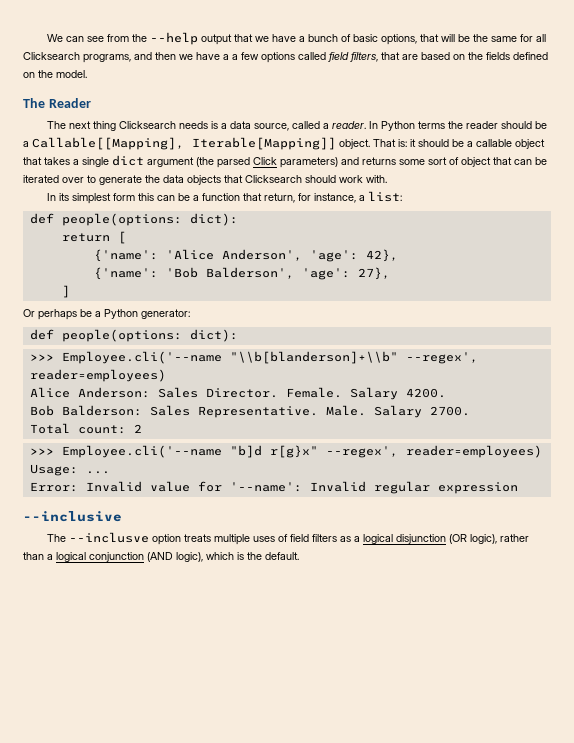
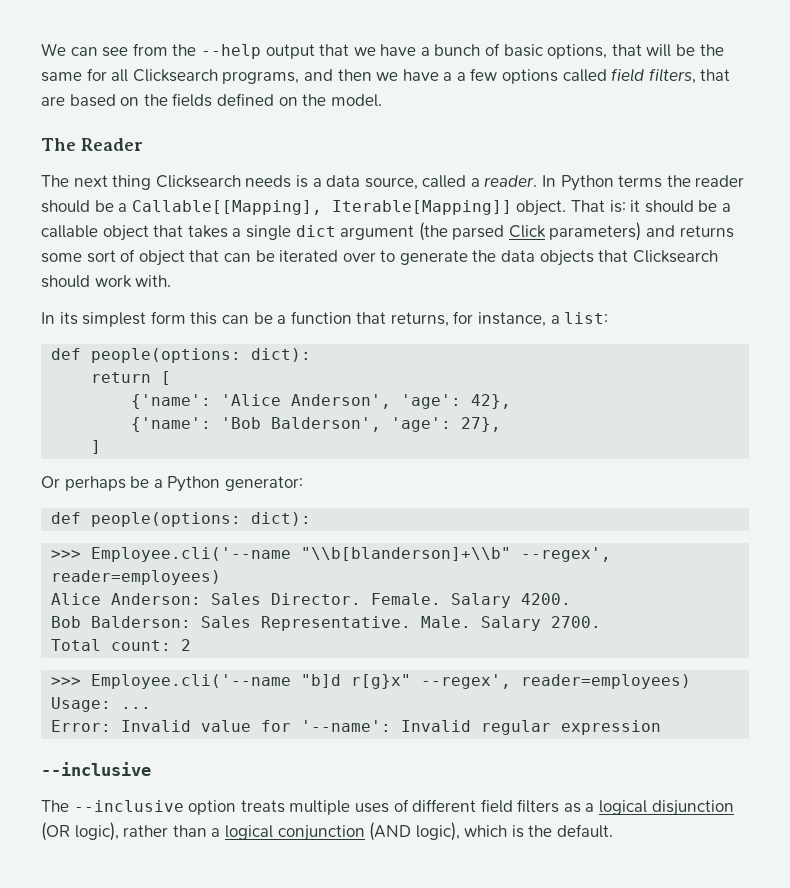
- In its simplest form this can be a function that return, for instance, a list:
+ In its simplest form this can be a function that returns, for instance, a list:
- The --inclusve option treats multiple uses of field filters as a logical disjunction (OR logic), rather than a logical conjunction (AND logic), which is the default.
+ The --inclusive option treats multiple uses of different field filters as a logical disjunction (OR logic), rather than a logical conjunction (AND logic), which is the default.

